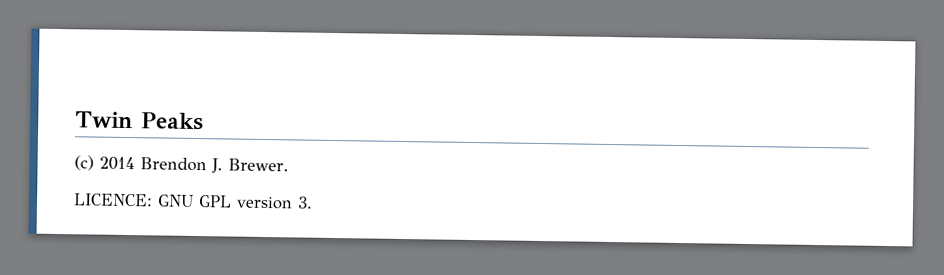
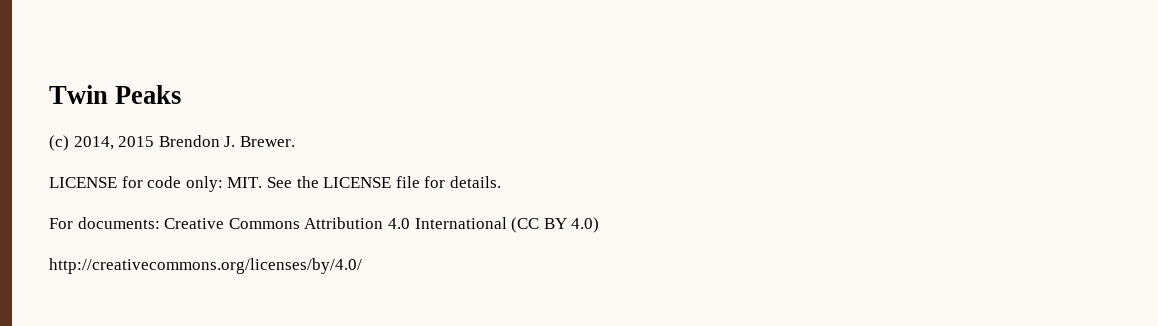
- (c) 2014 Brendon J. Brewer.
+ (c) 2014, 2015 Brendon J. Brewer.
- LICENCE: GNU GPL version 3.
+ LICENSE for code only: MIT. See the LICENSE file for details.
+ For documents: Creative Commons Attribution 4.0 International (CC BY 4.0)
+ http://creativecommons.org/licenses/by/4.0/

